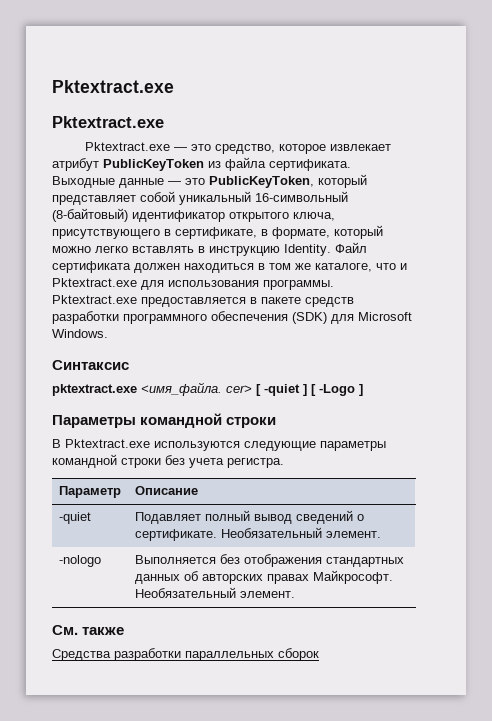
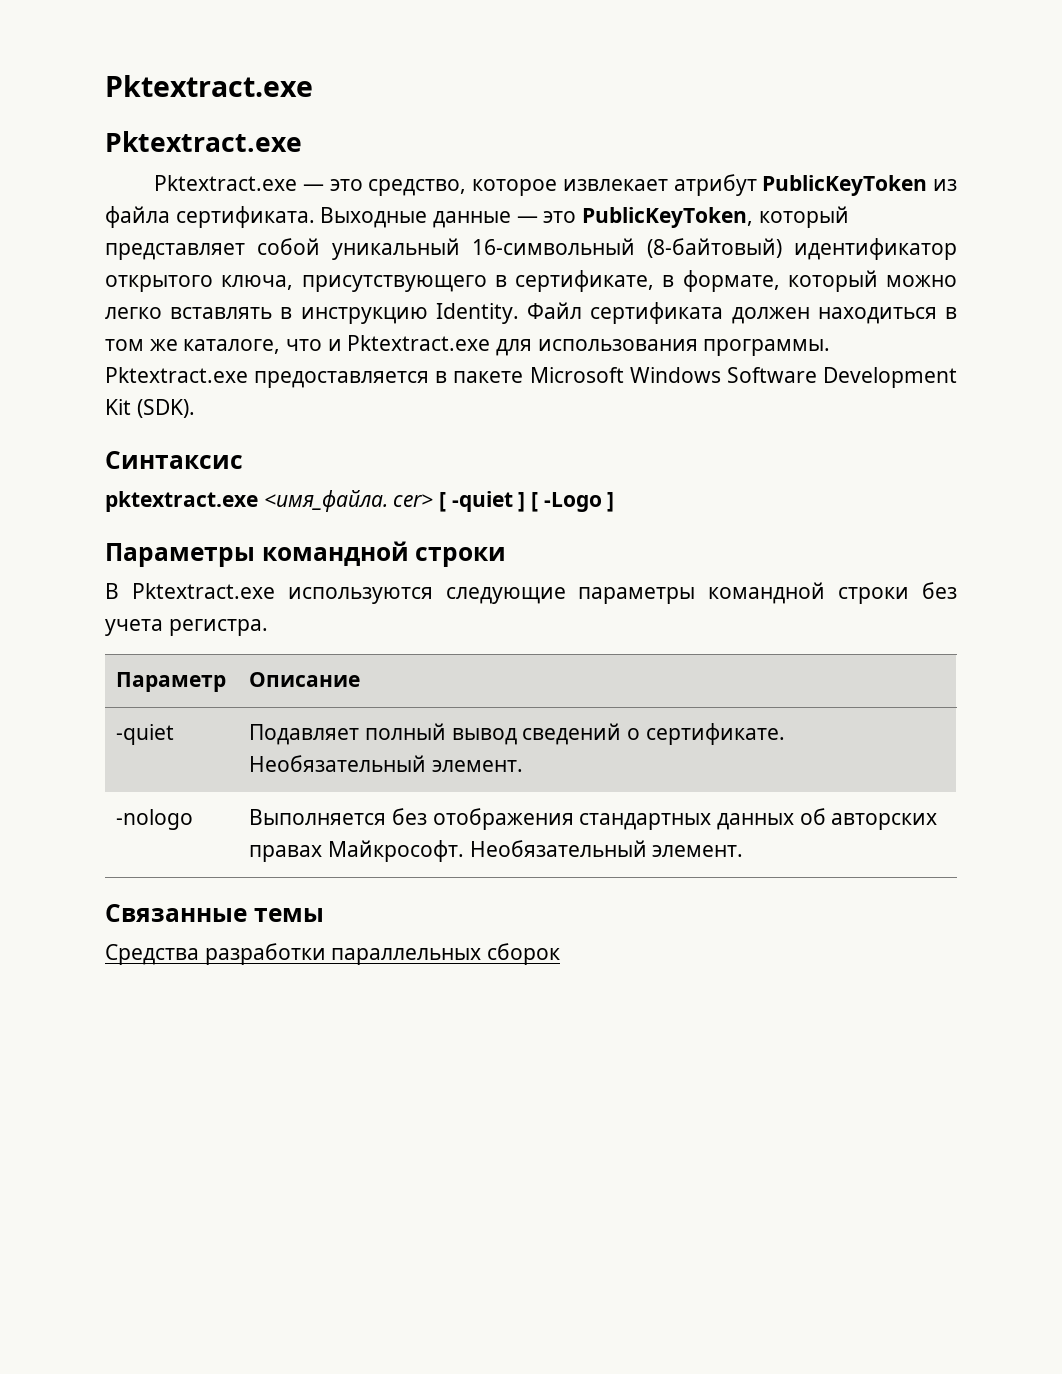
- Pktextract.exe предоставляется в пакете средств разработки программного обеспечения (SDK) для Microsoft Windows.
+ Pktextract.exe предоставляется в пакете Microsoft Windows Software Development Kit (SDK).
- См. также
+ Связанные темы

